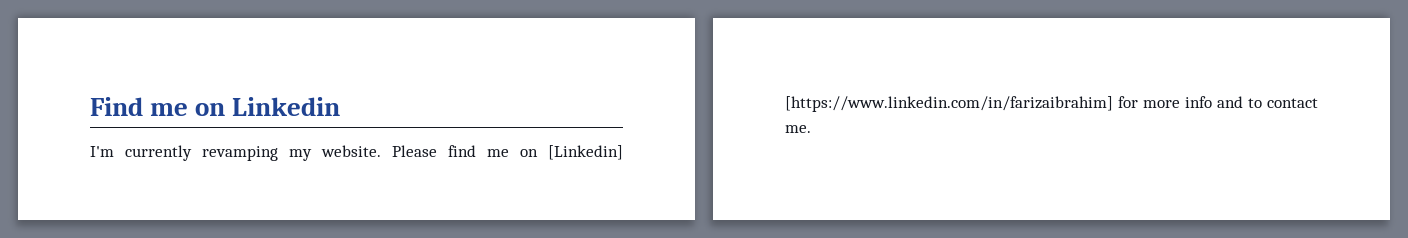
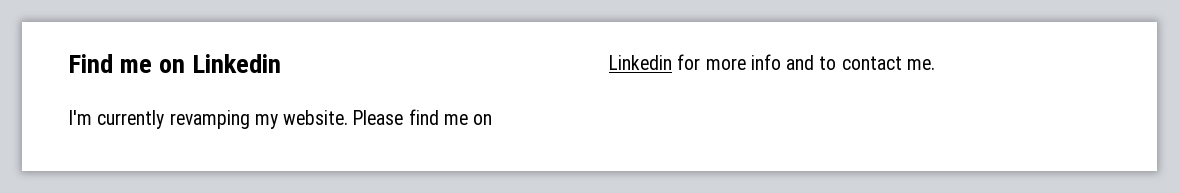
- Please find me on [Linkedin] [https://www.linkedin.com/in/farizaibrahim] for more info and to contact me.
+ Please find me on Linkedin for more info and to contact me.

